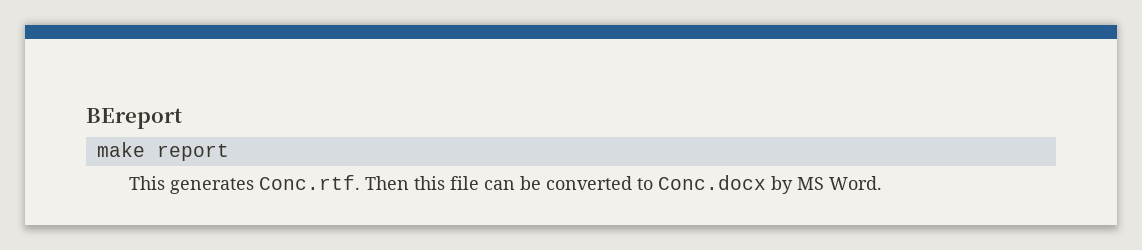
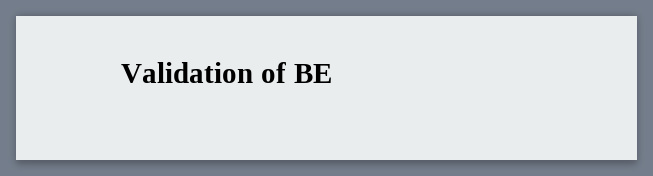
- BEreport
- make report
- This generates Conc.rtf. Then this file can be converted to Conc.docx by MS Word.
+ Validation of BE

